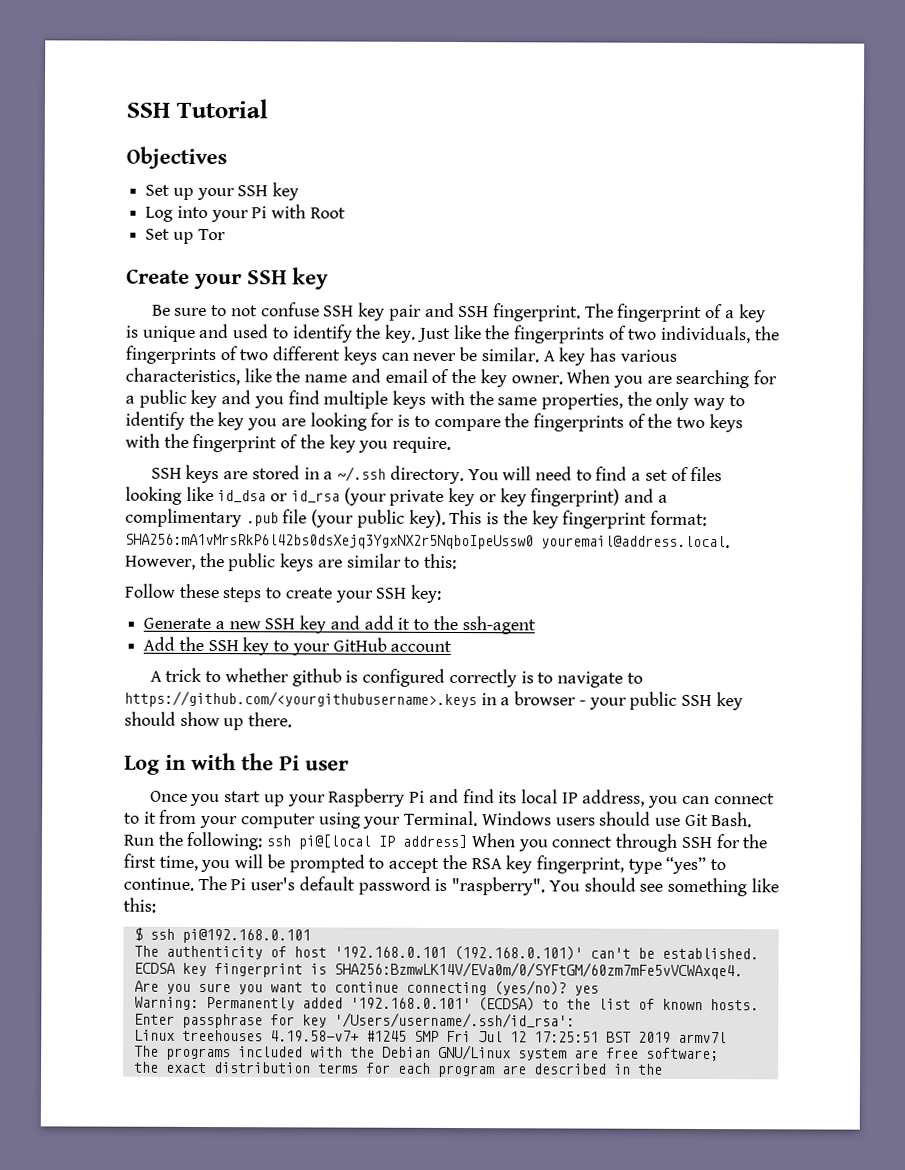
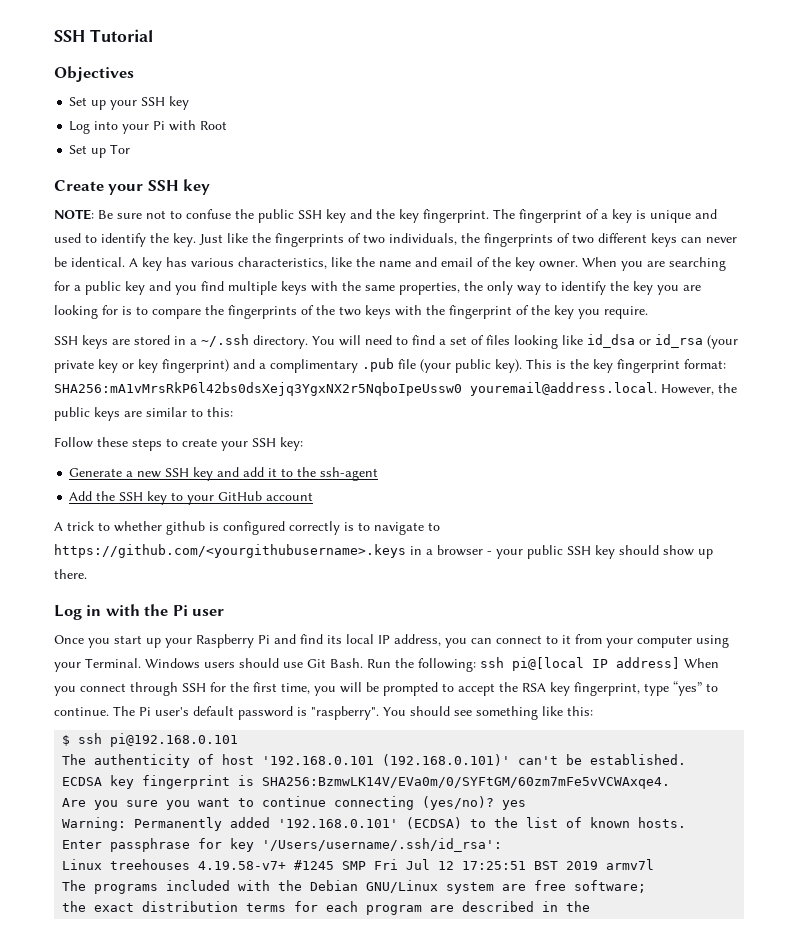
- Be sure to not confuse SSH key pair and SSH fingerprint.
+ NOTE: Be sure not to confuse the public SSH key and the key fingerprint.
- Just like the fingerprints of two individuals, the fingerprints of two different keys can never be similar.
+ Just like the fingerprints of two individuals, the fingerprints of two different keys can never be identical.

